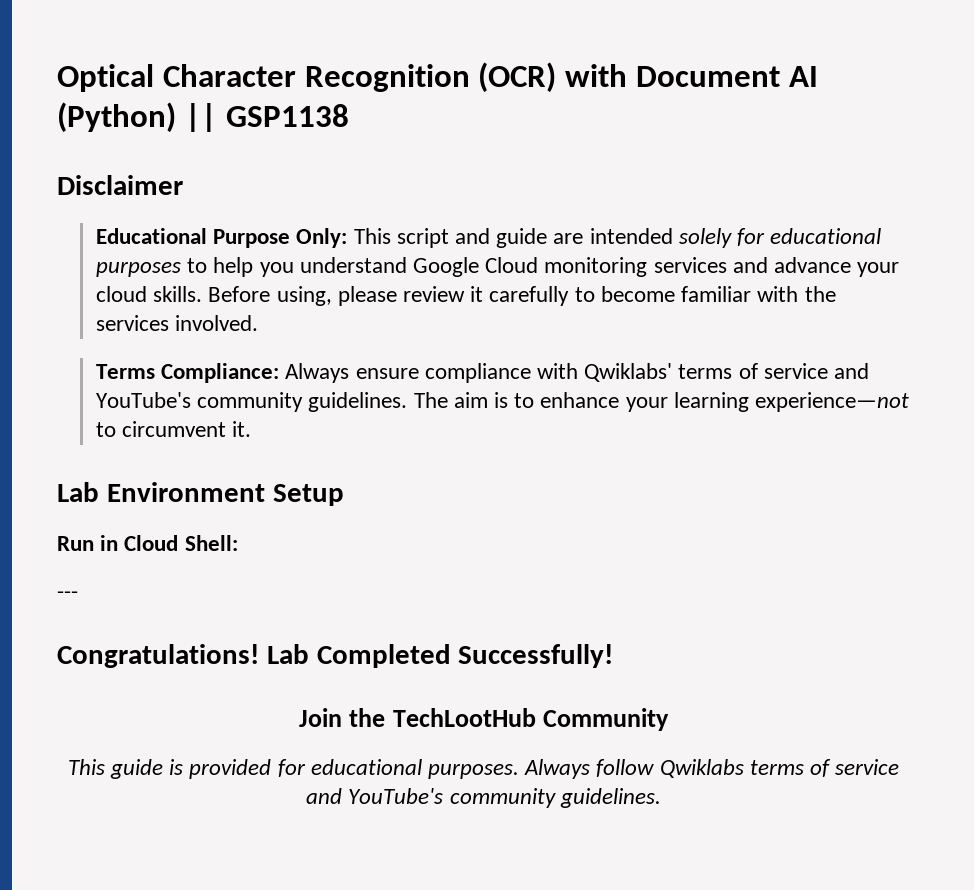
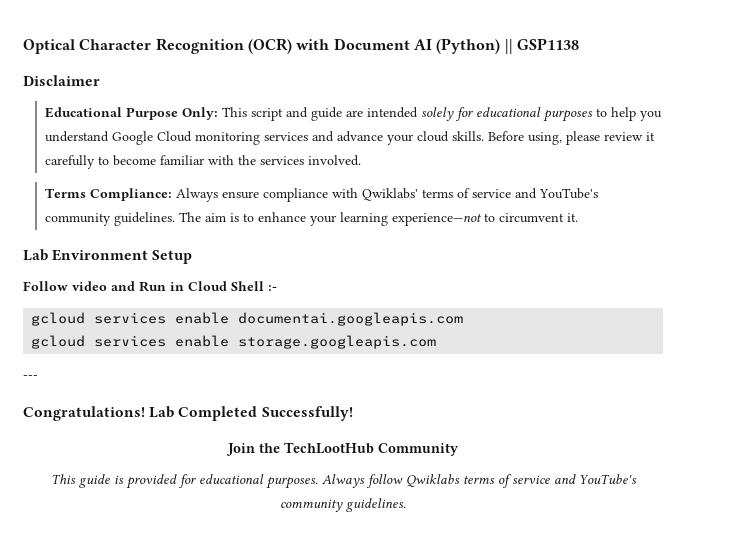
- Run in Cloud Shell:
+ Follow video and Run in Cloud Shell :-
+ gcloud services enable documentai.googleapis.com
+ gcloud services enable storage.googleapis.com

